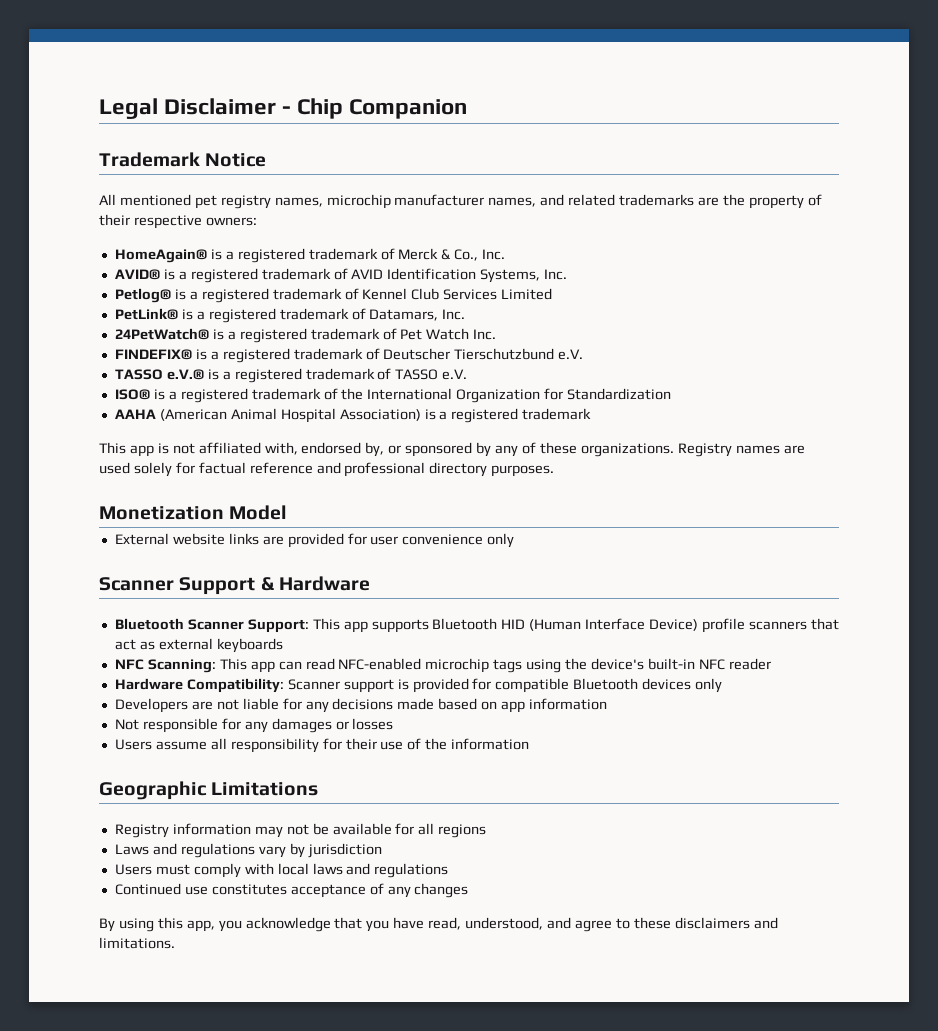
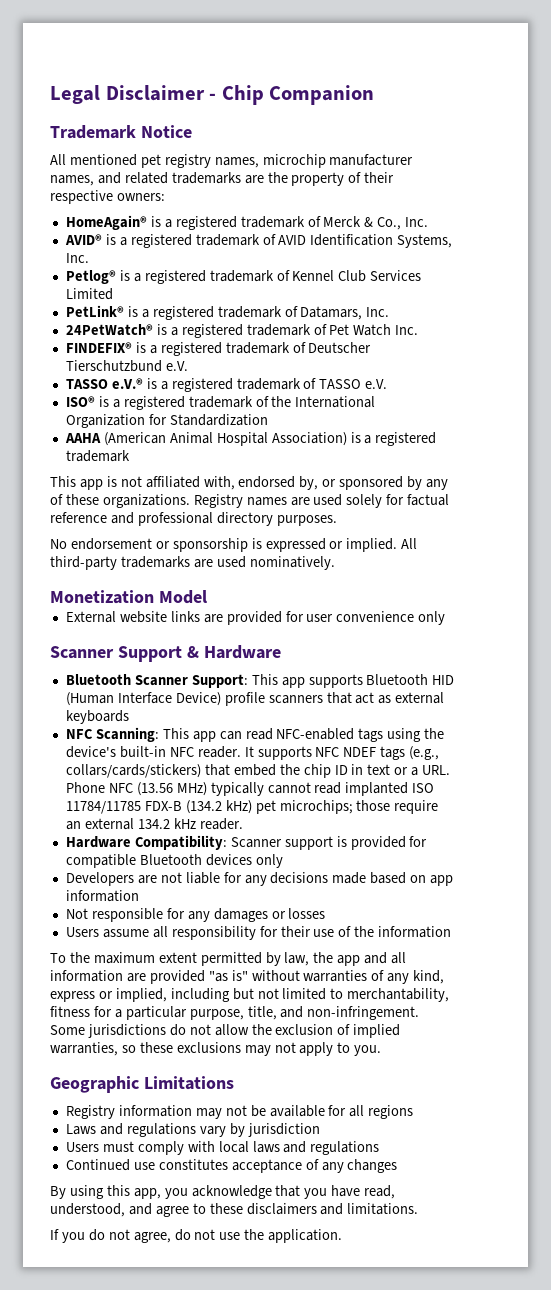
+ No endorsement or sponsorship is expressed or implied. All third-party trademarks are used nominatively.
- NFC Scanning: This app can read NFC-enabled microchip tags using the device's built-in NFC reader
+ NFC Scanning: This app can read NFC-enabled tags using the device's built-in NFC reader. It supports NFC NDEF tags (e.g., collars/cards/stickers) that embed the chip ID in text or a URL. Phone NFC (13.56 MHz) typically cannot read implanted ISO 11784/11785 FDX‑B (134.2 kHz) pet microchips; those require an external 134.2 kHz reader.
+ To the maximum extent permitted by law, the app and all information are provided "as is" without warranties of any kind, express or implied, including but not limited to merchantability, fitness for a particular purpose, title, and non-infringement. Some jurisdictions do not allow the exclusion of implied warranties, so these exclusions may not apply to you.
+ If you do not agree, do not use the application.

